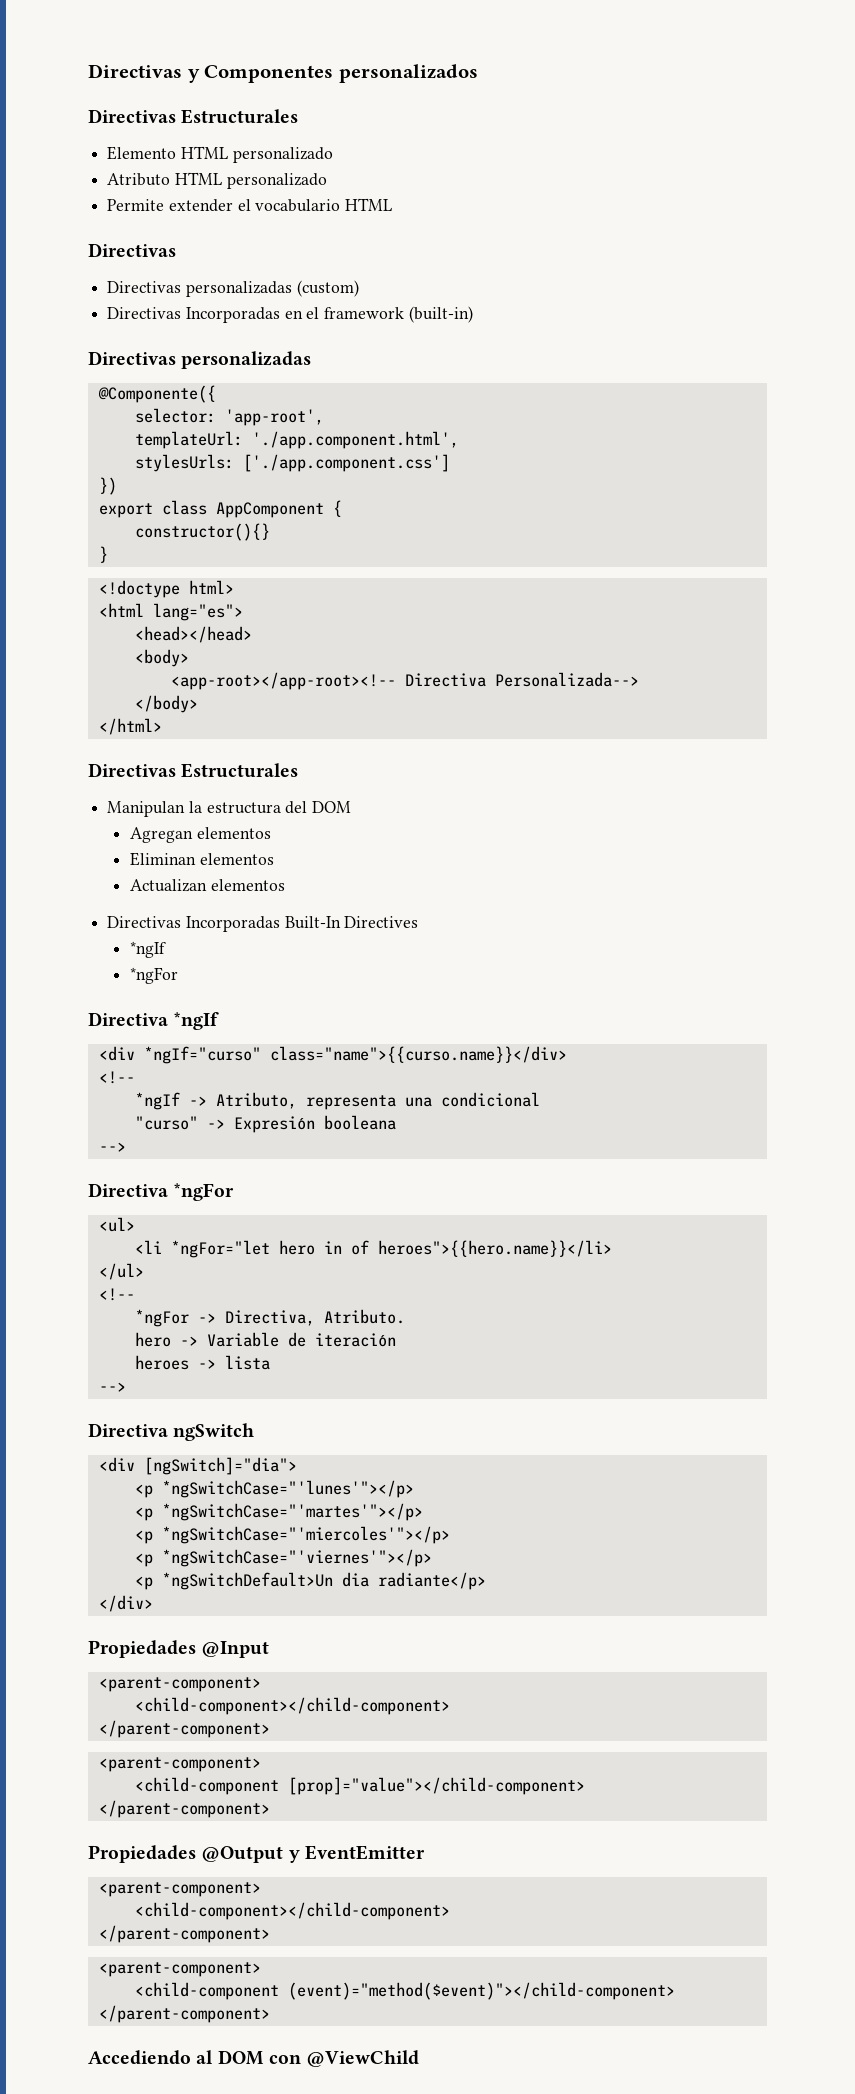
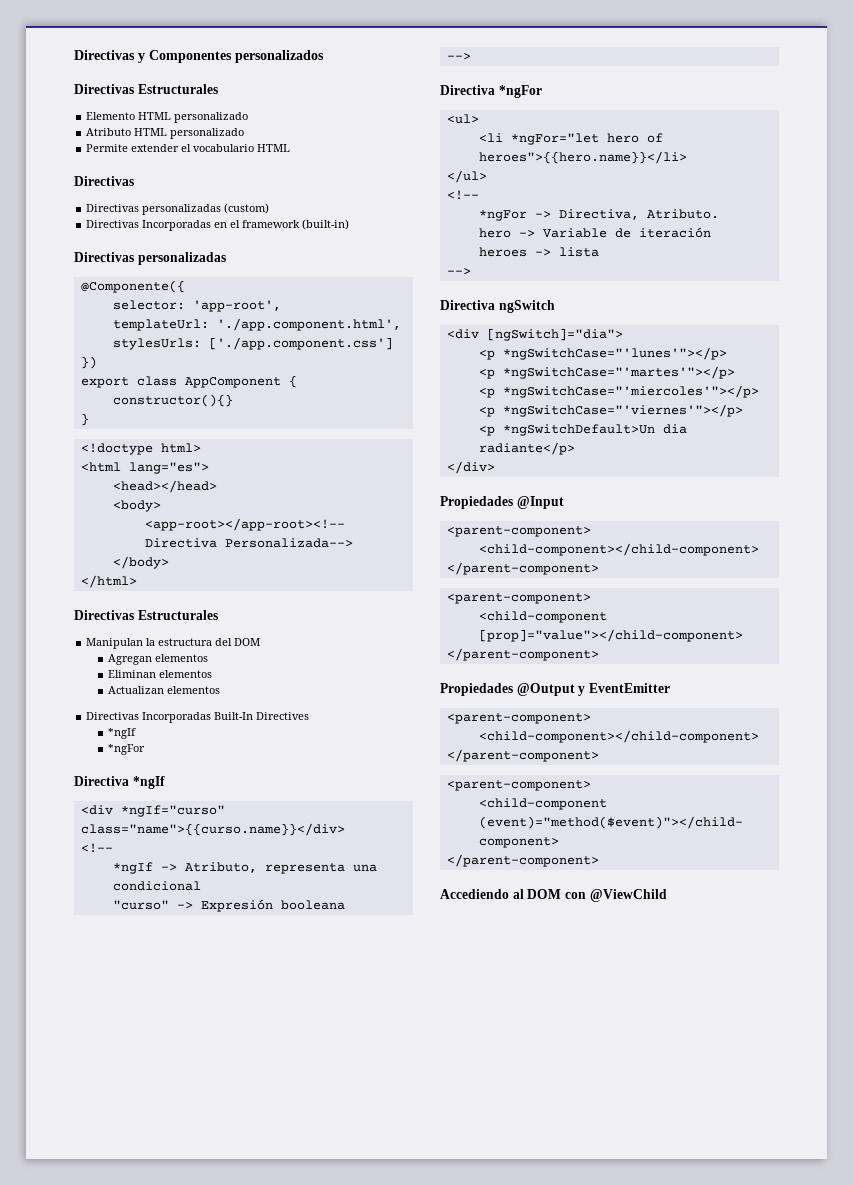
- <li *ngFor="let hero in of heroes">{{hero.name}}</li>
+ <li *ngFor="let hero of heroes">{{hero.name}}</li>

